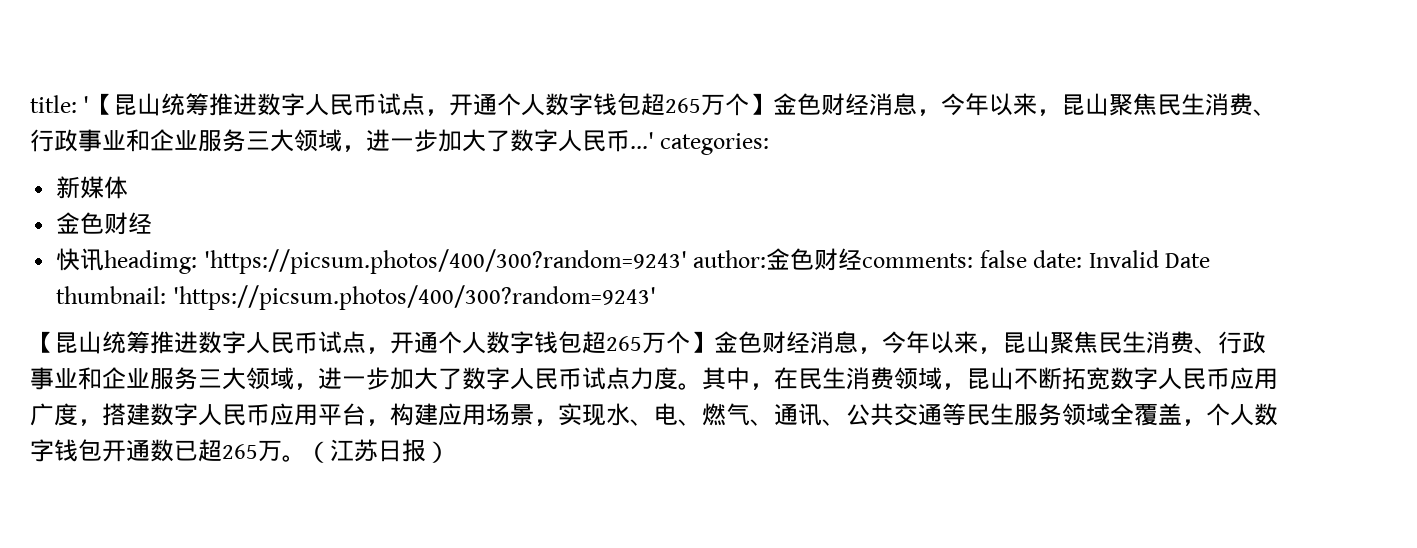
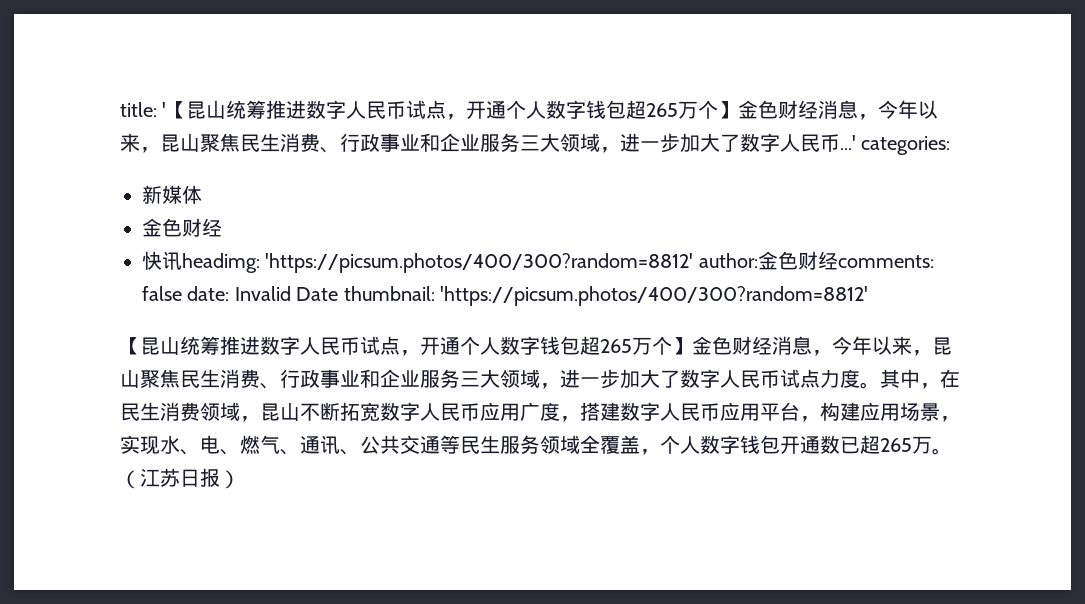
- 快讯headimg: 'https://picsum.photos/400/300?random=9243' author:金色财经comments: false date: Invalid Date thumbnail: 'https://picsum.photos/400/300?random=9243'
+ 快讯headimg: 'https://picsum.photos/400/300?random=8812' author:金色财经comments: false date: Invalid Date thumbnail: 'https://picsum.photos/400/300?random=8812'

